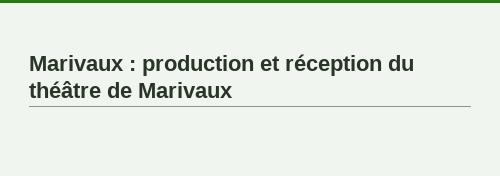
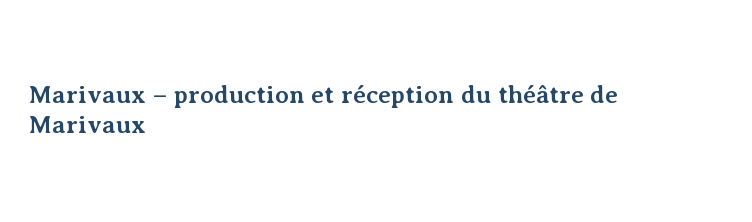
- Marivaux : production et réception du théâtre de Marivaux
+ Marivaux – production et réception du théâtre de Marivaux

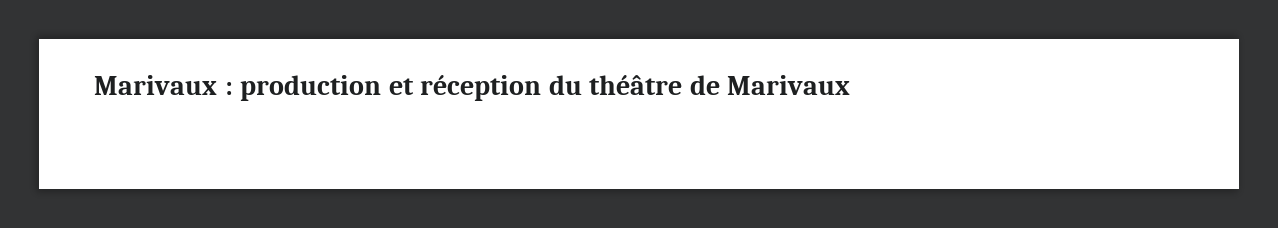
- Marivaux – production et réception du théâtre de Marivaux
+ Marivaux : production et réception du théâtre de Marivaux

